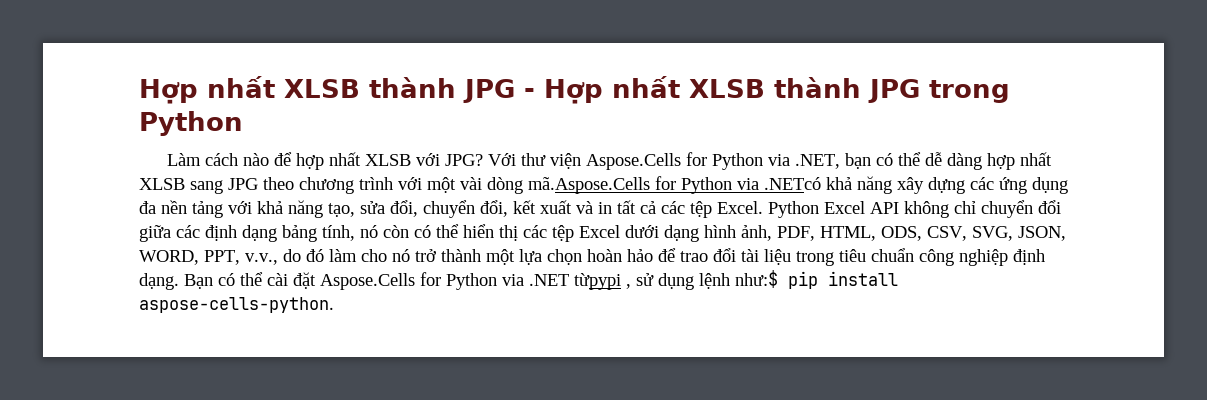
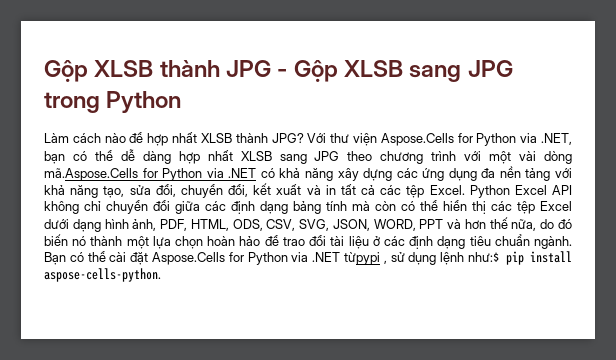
- Hợp nhất XLSB thành JPG - Hợp nhất XLSB thành JPG trong Python
+ Gộp XLSB thành JPG - Gộp XLSB sang JPG trong Python
- Làm cách nào để hợp nhất XLSB với JPG?
+ Làm cách nào để hợp nhất XLSB thành JPG?
- Với thư viện Aspose.Cells for Python via .NET, bạn có thể dễ dàng hợp nhất XLSB sang JPG theo chương trình với một vài dòng mã.Aspose.Cells for Python via .NETcó khả năng xây dựng các ứng dụng đa nền tảng với khả năng tạo, sửa đổi, chuyển đổi, kết xuất và in tất cả các tệp Excel.
+ Với thư viện Aspose.Cells for Python via .NET, bạn có thể dễ dàng hợp nhất XLSB sang JPG theo chương trình với một vài dòng mã.Aspose.Cells for Python via .NET có khả năng xây dựng các ứng dụng đa nền tảng với khả năng tạo, sửa đổi, chuyển đổi, kết xuất và in tất cả các tệp Excel.
- Python Excel API không chỉ chuyển đổi giữa các định dạng bảng tính, nó còn có thể hiển thị các tệp Excel dưới dạng hình ảnh, PDF, HTML, ODS, CSV, SVG, JSON, WORD, PPT, v.v., do đó làm cho nó trở thành một lựa chọn hoàn hảo để trao đổi tài liệu trong tiêu chuẩn công nghiệp định dạng.
+ Python Excel API không chỉ chuyển đổi giữa các định dạng bảng tính mà còn có thể hiển thị các tệp Excel dưới dạng hình ảnh, PDF, HTML, ODS, CSV, SVG, JSON, WORD, PPT và hơn thế nữa, do đó biến nó thành một lựa chọn hoàn hảo để trao đổi tài liệu ở các định dạng tiêu chuẩn ngành.

